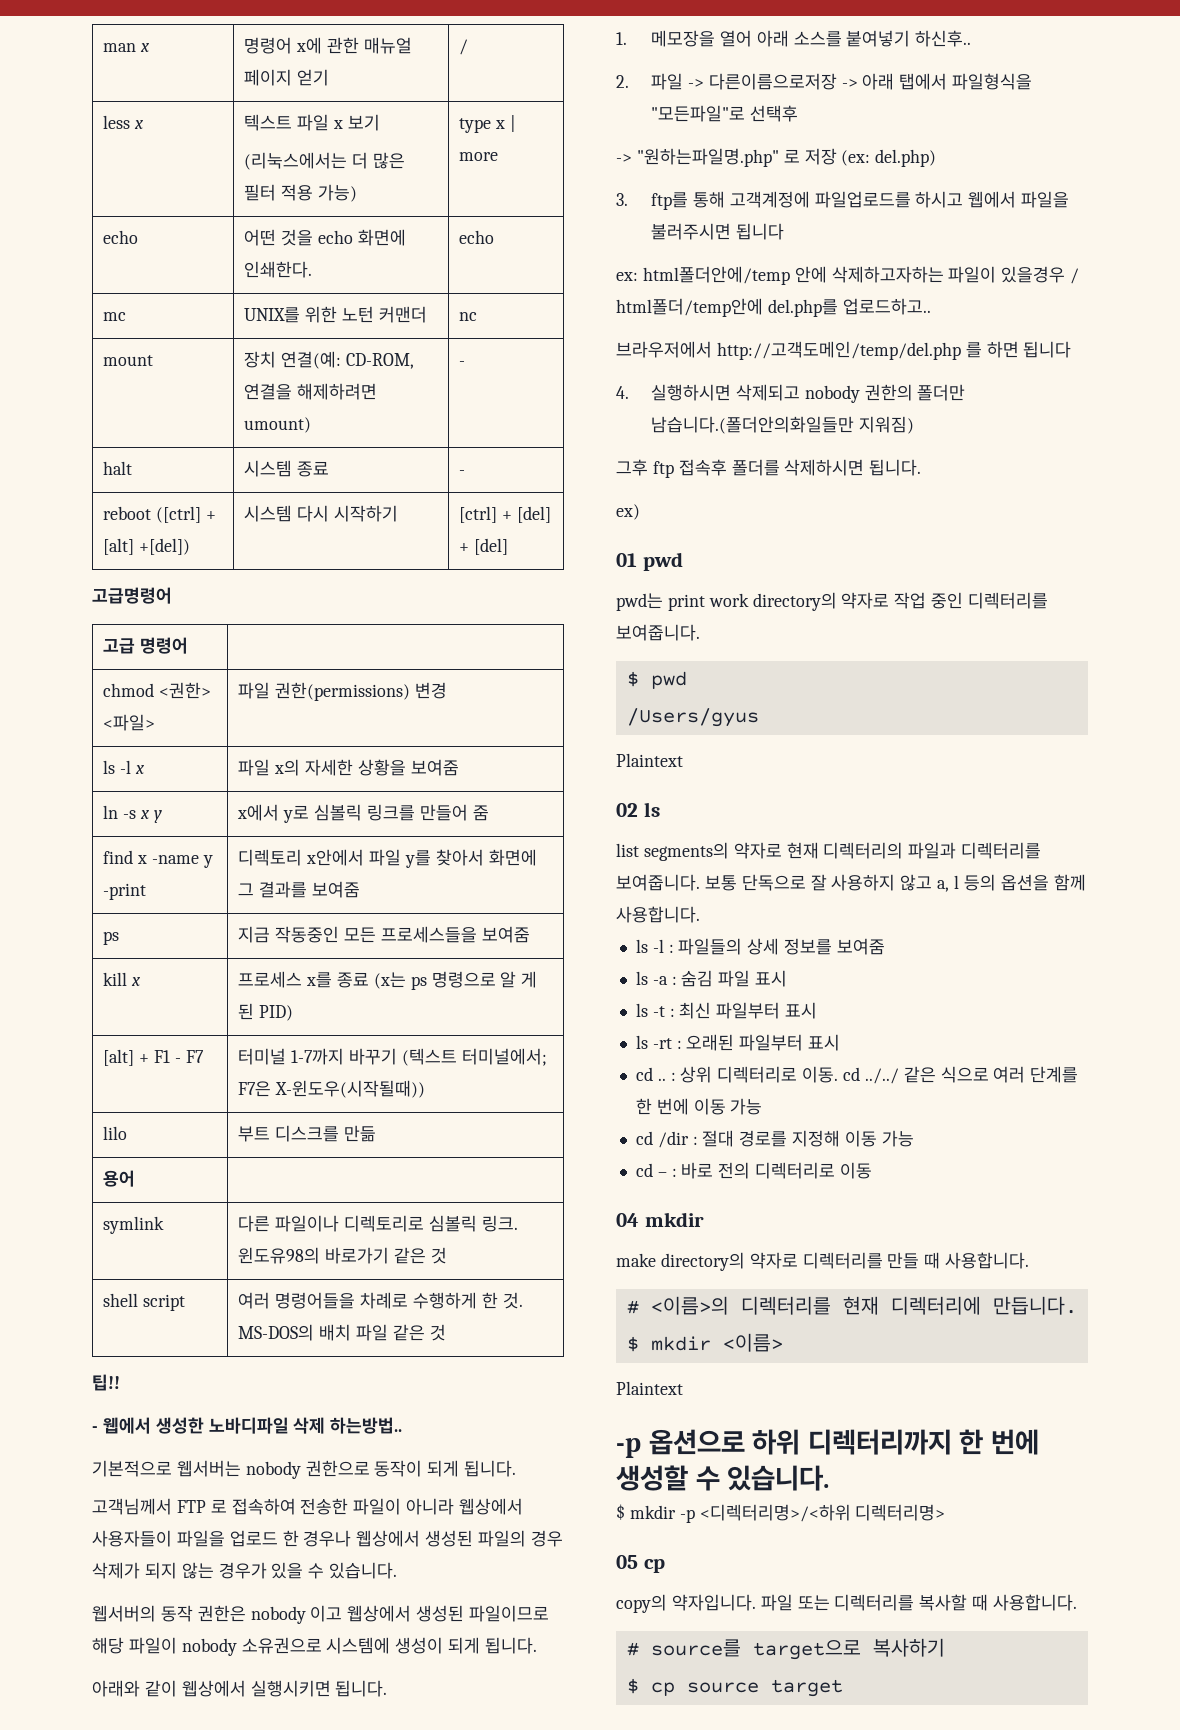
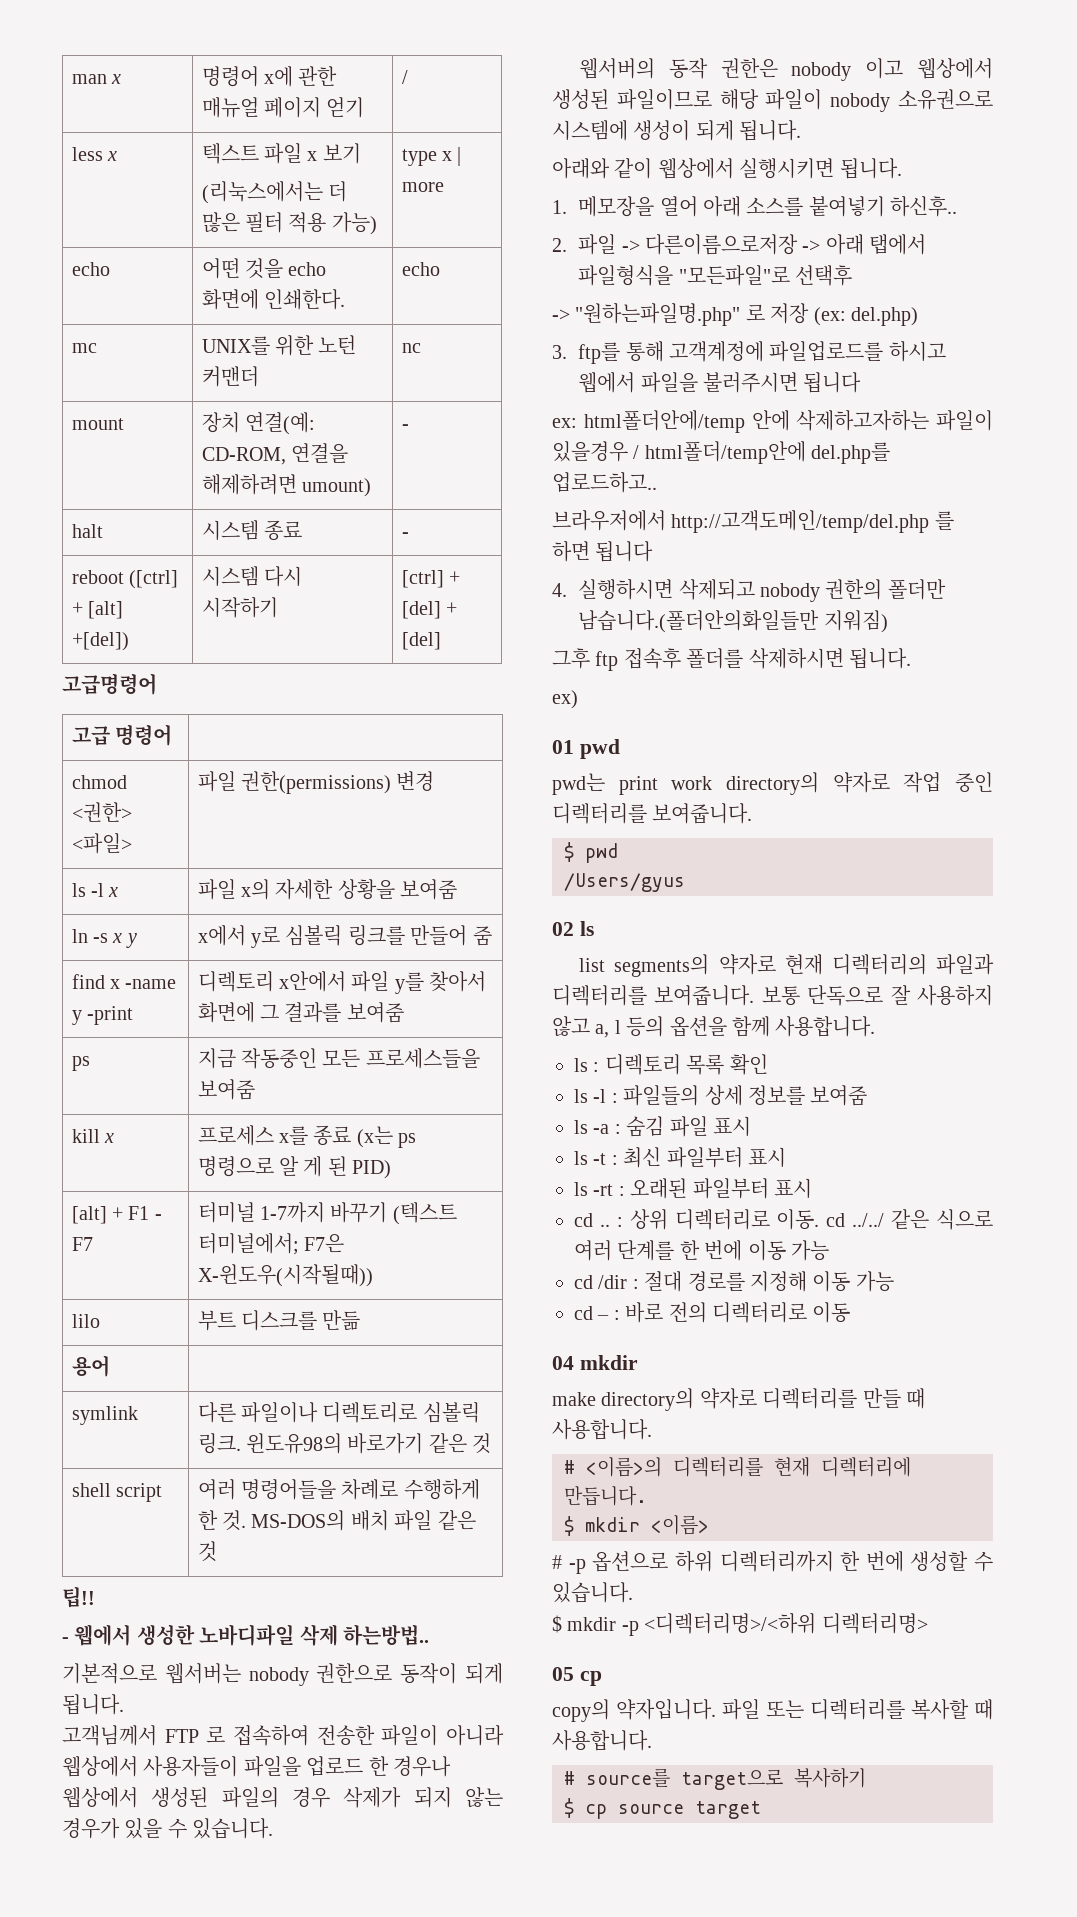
  /Users/gyus
- Plaintext
+ ls : 디렉토리 목록 확인
  $ mkdir <이름>
- Plaintext
- -p 옵션으로 하위 디렉터리까지 한 번에 생성할 수 있습니다.
+ # -p 옵션으로 하위 디렉터리까지 한 번에 생성할 수 있습니다.

